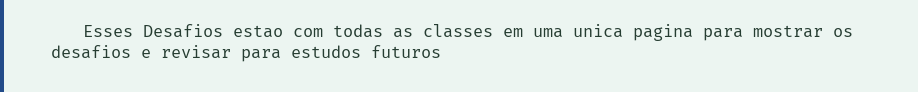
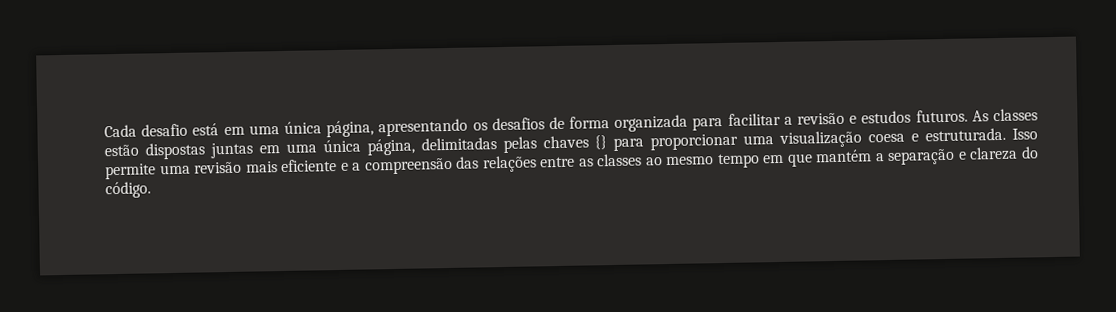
- Esses Desafios estao com todas as classes em uma unica pagina para mostrar os desafios e revisar para estudos futuros
+ Cada desafio está em uma única página, apresentando os desafios de forma organizada para facilitar a revisão e estudos futuros. As classes estão dispostas juntas em uma única página, delimitadas pelas chaves {} para proporcionar uma visualização coesa e estruturada. Isso permite uma revisão mais eficiente e a compreensão das relações entre as classes ao mesmo tempo em que mantém a separação e clareza do código.

